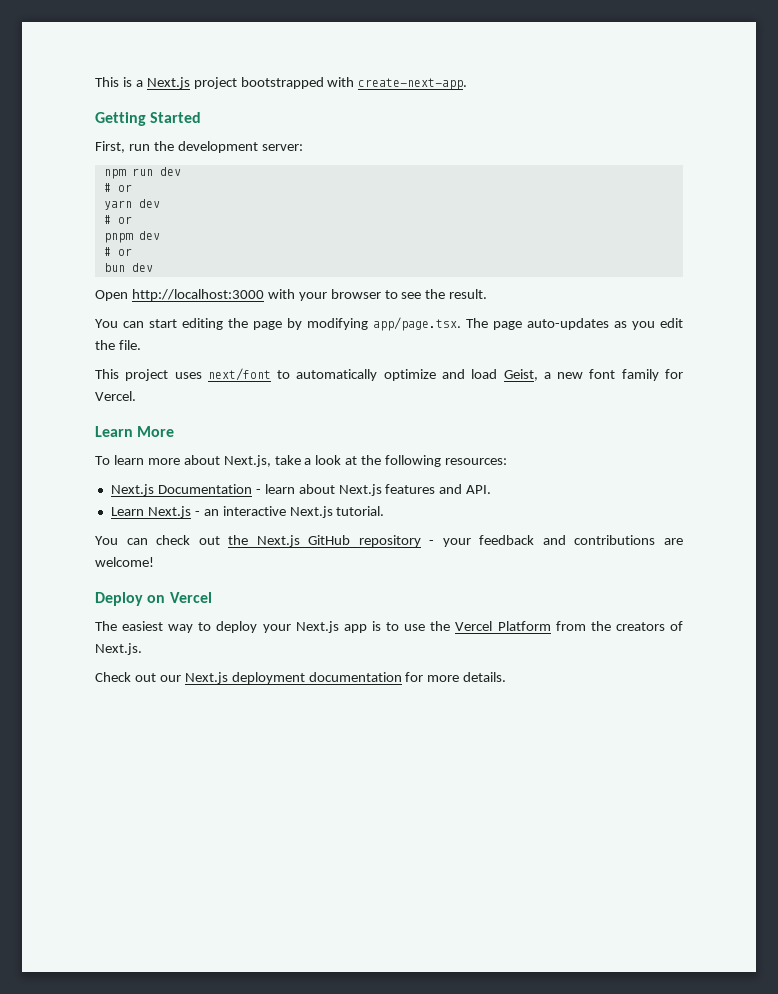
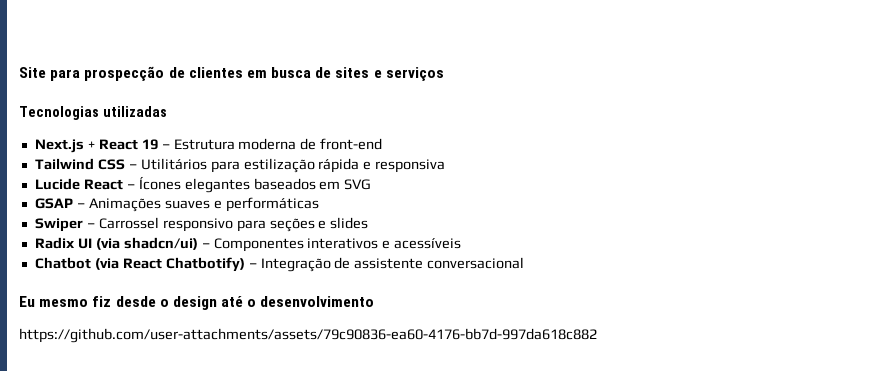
- This is a Next.js project bootstrapped with create-next-app.
- Getting Started
- First, run the development server:
- npm run dev
- # or
- yarn dev
- # or
- pnpm dev
- # or
- bun dev
- Open http://localhost:3000 with your browser to see the result.
- You can start editing the page by modifying app/page.tsx. The page auto-updates as you edit the file.
- This project uses next/font to automatically optimize and load Geist, a new font family for Vercel.
- Learn More
- To learn more about Next.js, take a look at the following resources:
- Next.js Documentation - learn about Next.js features and API.
- Learn Next.js - an interactive Next.js tutorial.
- You can check out the Next.js GitHub repository - your feedback and contributions are welcome!
- Deploy on Vercel
- The easiest way to deploy your Next.js app is to use the Vercel Platform from the creators of Next.js.
- Check out our Next.js deployment documentation for more details.
+ Site para prospecção de clientes em busca de sites e serviços
+ Tecnologias utilizadas
+ Next.js + React 19 – Estrutura moderna de front-end
+ Tailwind CSS – Utilitários para estilização rápida e responsiva
+ Lucide React – Ícones elegantes baseados em SVG
+ GSAP – Animações suaves e performáticas
+ Swiper – Carrossel responsivo para seções e slides
+ Radix UI (via shadcn/ui) – Componentes interativos e acessíveis
+ Chatbot (via React Chatbotify) – Integração de assistente conversacional
+ Eu mesmo fiz desde o design até o desenvolvimento
+ https://github.com/user-attachments/assets/79c90836-ea60-4176-bb7d-997da618c882

